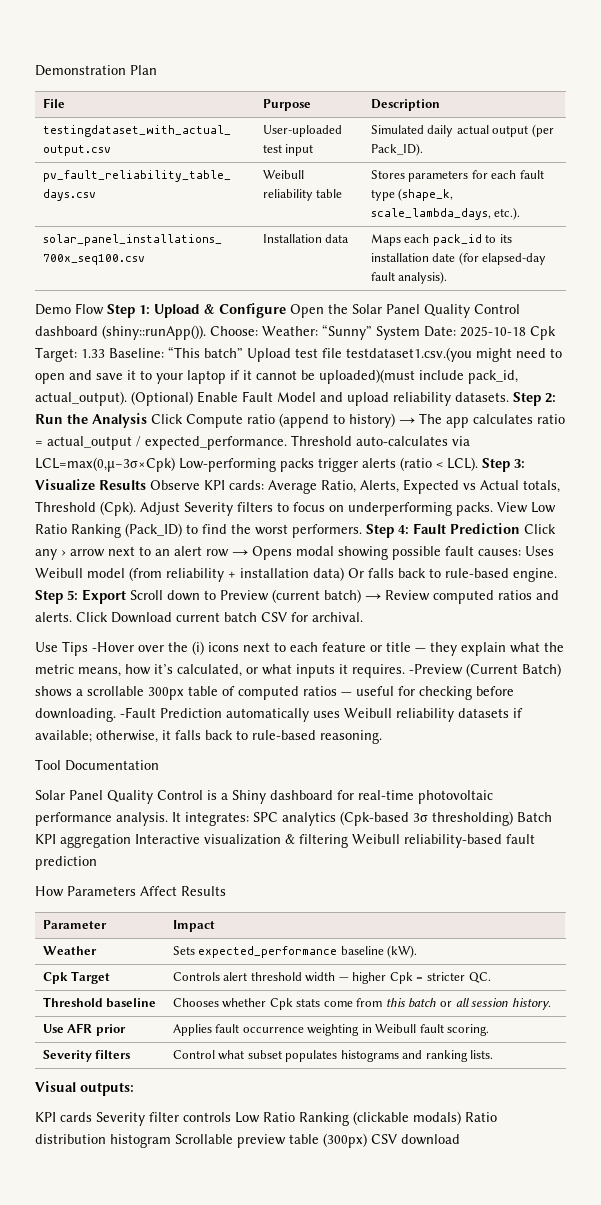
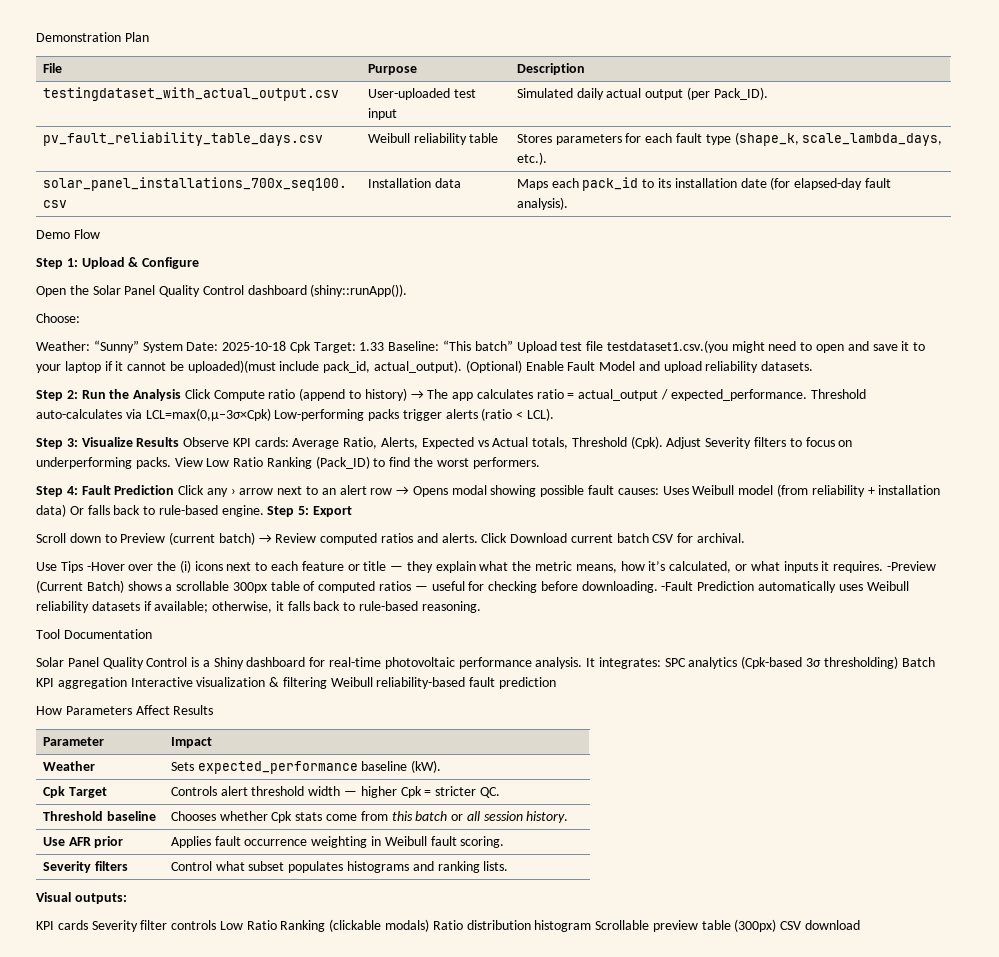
- Demo Flow Step 1: Upload & Configure Open the Solar Panel Quality Control dashboard (shiny::runApp()). Choose: Weather: “Sunny” System Date: 2025-10-18 Cpk Target: 1.33 Baseline: “This batch” Upload test file testdataset1.csv.(you might need to open and save it to your laptop if it cannot be uploaded)(must include pack_id, actual_output).
+ Demo Flow
+ Step 1: Upload & Configure
+ Open the Solar Panel Quality Control dashboard (shiny::runApp()).
+ Choose:
+ Weather: “Sunny” System Date: 2025-10-18 Cpk Target: 1.33 Baseline: “This batch” Upload test file testdataset1.csv.(you might need to open and save it to your laptop if it cannot be uploaded)(must include pack_id, actual_output).
- (Optional) Enable Fault Model and upload reliability datasets. Step 2: Run the Analysis Click Compute ratio (append to history) → The app calculates ratio = actual_output / expected_performance.
+ (Optional) Enable Fault Model and upload reliability datasets.
+ Step 2: Run the Analysis Click Compute ratio (append to history) → The app calculates ratio = actual_output / expected_performance.
- Threshold auto-calculates via LCL=max(0,μ−3σ×Cpk) Low-performing packs trigger alerts (ratio < LCL). Step 3: Visualize Results Observe KPI cards: Average Ratio, Alerts, Expected vs Actual totals, Threshold (Cpk).
+ Threshold auto-calculates via LCL=max(0,μ−3σ×Cpk) Low-performing packs trigger alerts (ratio < LCL).
+ Step 3: Visualize Results Observe KPI cards: Average Ratio, Alerts, Expected vs Actual totals, Threshold (Cpk).
- View Low Ratio Ranking (Pack_ID) to find the worst performers. Step 4: Fault Prediction Click any › arrow next to an alert row → Opens modal showing possible fault causes: Uses Weibull model (from reliability + installation data) Or falls back to rule-based engine.
+ View Low Ratio Ranking (Pack_ID) to find the worst performers.
+ Step 4: Fault Prediction Click any › arrow next to an alert row → Opens modal showing possible fault causes: Uses Weibull model (from reliability + installation data) Or falls back to rule-based engine.
- Step 5: Export Scroll down to Preview (current batch) → Review computed ratios and alerts.
+ Step 5: Export
+ Scroll down to Preview (current batch) → Review computed ratios and alerts.

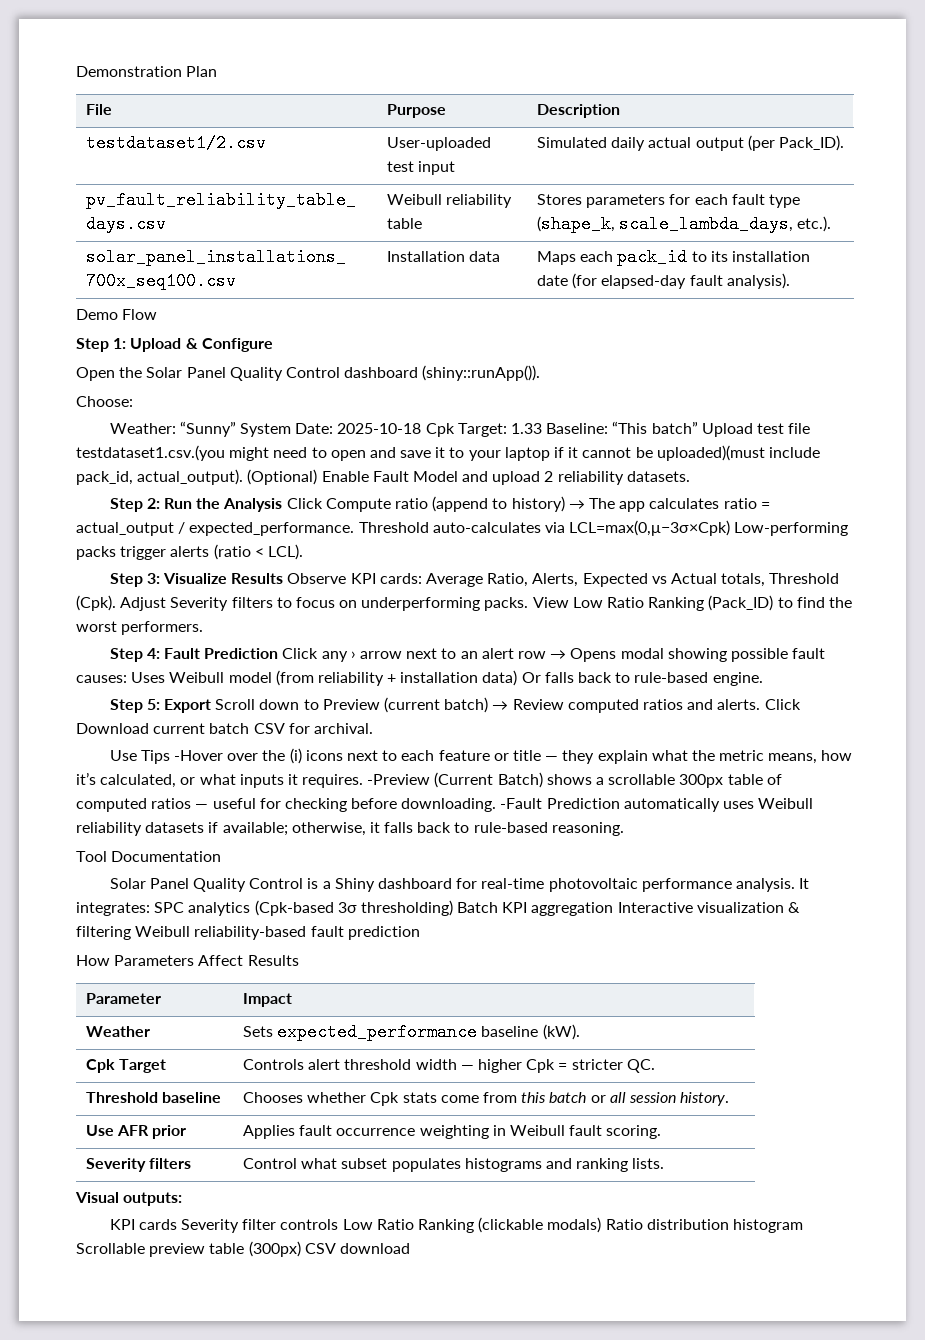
- testingdataset_with_actual_output.csv | User-uploaded test input | Simulated daily actual output (per Pack_ID).
+ testdataset1/2.csv | User-uploaded test input | Simulated daily actual output (per Pack_ID).
- (Optional) Enable Fault Model and upload reliability datasets.
+ (Optional) Enable Fault Model and upload 2 reliability datasets.
- Step 4: Fault Prediction Click any › arrow next to an alert row → Opens modal showing possible fault causes: Uses Weibull model (from reliability + installation data) Or falls back to rule-based engine. Step 5: Export
- Scroll down to Preview (current batch) → Review computed ratios and alerts.
+ Step 4: Fault Prediction Click any › arrow next to an alert row → Opens modal showing possible fault causes: Uses Weibull model (from reliability + installation data) Or falls back to rule-based engine.
+ Step 5: Export Scroll down to Preview (current batch) → Review computed ratios and alerts.

